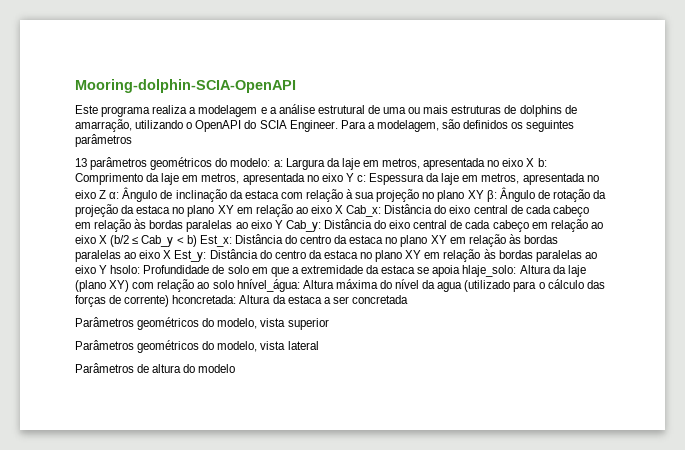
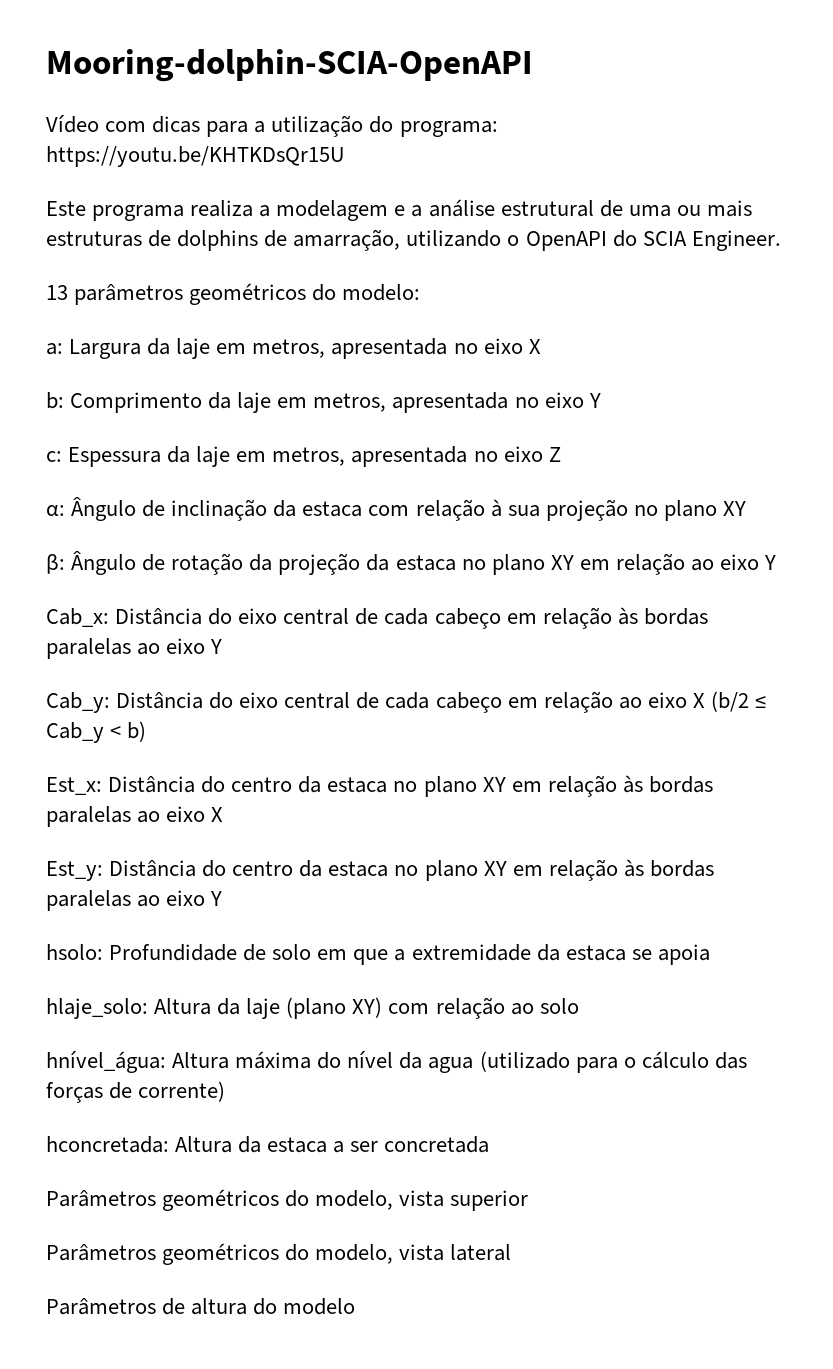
+ Vídeo com dicas para a utilização do programa: https://youtu.be/KHTKDsQr15U
- Para a modelagem, são definidos os seguintes parâmetros
- 13 parâmetros geométricos do modelo: a:
+ 13 parâmetros geométricos do modelo:
+ a:
- Largura da laje em metros, apresentada no eixo X b:
+ Largura da laje em metros, apresentada no eixo X
+ b:
- Comprimento da laje em metros, apresentada no eixo Y c:
+ Comprimento da laje em metros, apresentada no eixo Y
+ c:
- Espessura da laje em metros, apresentada no eixo Z α:
+ Espessura da laje em metros, apresentada no eixo Z
+ α:
- Ângulo de inclinação da estaca com relação à sua projeção no plano XY β:
+ Ângulo de inclinação da estaca com relação à sua projeção no plano XY
+ β:
- Ângulo de rotação da projeção da estaca no plano XY em relação ao eixo X Cab_x:
+ Ângulo de rotação da projeção da estaca no plano XY em relação ao eixo Y
+ Cab_x:
- Distância do eixo central de cada cabeço em relação às bordas paralelas ao eixo Y Cab_y:
+ Distância do eixo central de cada cabeço em relação às bordas paralelas ao eixo Y
+ Cab_y:
- Distância do eixo central de cada cabeço em relação ao eixo X (b/2 ≤ Cab_y < b) Est_x:
+ Distância do eixo central de cada cabeço em relação ao eixo X (b/2 ≤ Cab_y < b)
+ Est_x:
- Distância do centro da estaca no plano XY em relação às bordas paralelas ao eixo X Est_y:
+ Distância do centro da estaca no plano XY em relação às bordas paralelas ao eixo X
+ Est_y:
- Distância do centro da estaca no plano XY em relação às bordas paralelas ao eixo Y hsolo:
+ Distância do centro da estaca no plano XY em relação às bordas paralelas ao eixo Y
+ hsolo:
- Profundidade de solo em que a extremidade da estaca se apoia hlaje_solo:
+ Profundidade de solo em que a extremidade da estaca se apoia
+ hlaje_solo:
- Altura da laje (plano XY) com relação ao solo hnível_água:
+ Altura da laje (plano XY) com relação ao solo
+ hnível_água:
- Altura máxima do nível da agua (utilizado para o cálculo das forças de corrente) hconcretada:
+ Altura máxima do nível da agua (utilizado para o cálculo das forças de corrente)
+ hconcretada:

